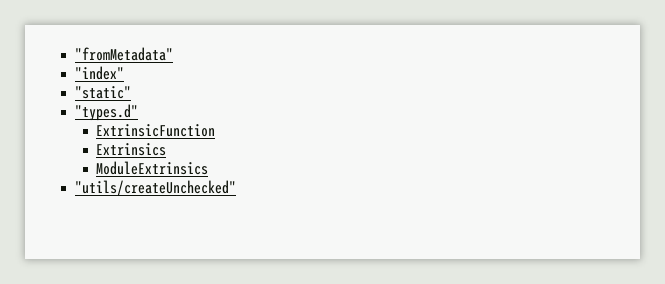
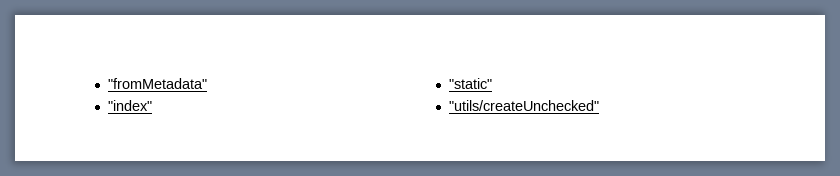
- "types.d"
- ExtrinsicFunction
- Extrinsics
- ModuleExtrinsics

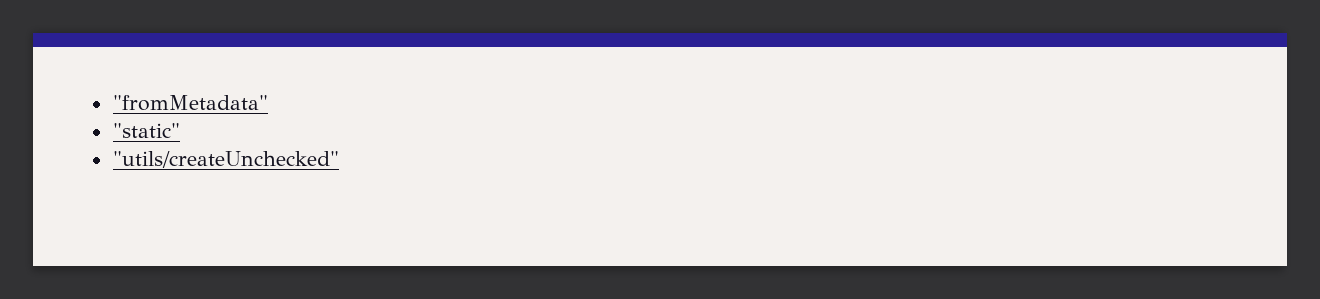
- "index"

